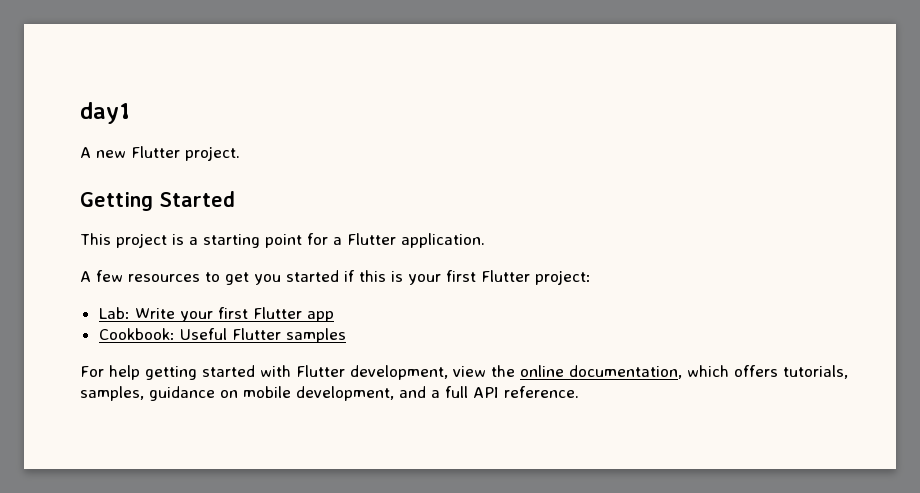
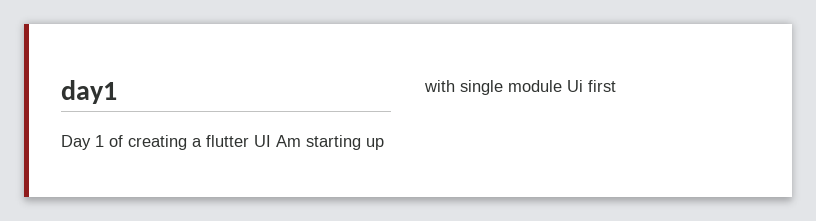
- A new Flutter project.
- Getting Started
- This project is a starting point for a Flutter application.
- A few resources to get you started if this is your first Flutter project:
- Lab: Write your first Flutter app
- Cookbook: Useful Flutter samples
- For help getting started with Flutter development, view the online documentation, which offers tutorials, samples, guidance on mobile development, and a full API reference.
+ Day 1 of creating a flutter UI Am starting up with single module Ui first

